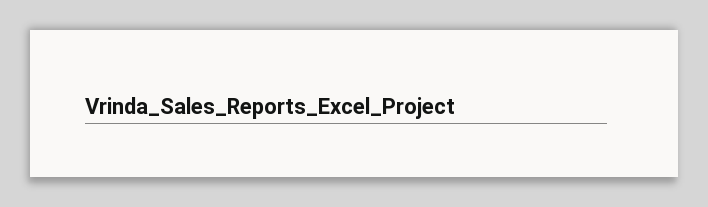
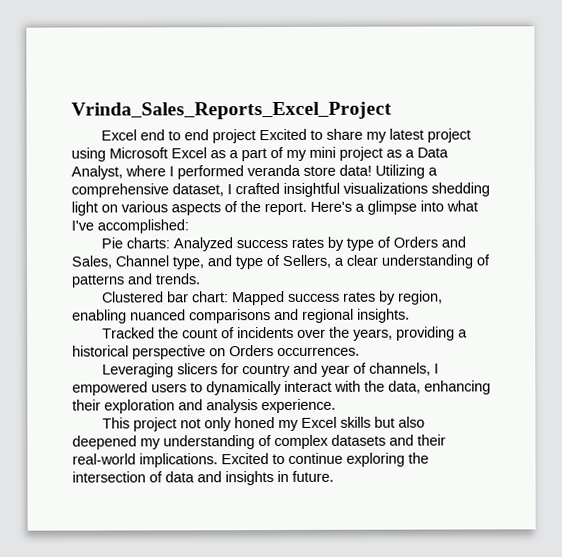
+ Excel end to end project Excited to share my latest project using Microsoft Excel as a part of my mini project as a Data Analyst, where I performed veranda store data! Utilizing a comprehensive dataset, I crafted insightful visualizations shedding light on various aspects of the report. Here's a glimpse into what I've accomplished:
+ Pie charts: Analyzed success rates by type of Orders and Sales, Channel type, and type of Sellers, a clear understanding of patterns and trends.
+ Clustered bar chart: Mapped success rates by region, enabling nuanced comparisons and regional insights.
+ Tracked the count of incidents over the years, providing a historical perspective on Orders occurrences.
+ Leveraging slicers for country and year of channels, I empowered users to dynamically interact with the data, enhancing their exploration and analysis experience.
+ This project not only honed my Excel skills but also deepened my understanding of complex datasets and their real-world implications. Excited to continue exploring the intersection of data and insights in future.

